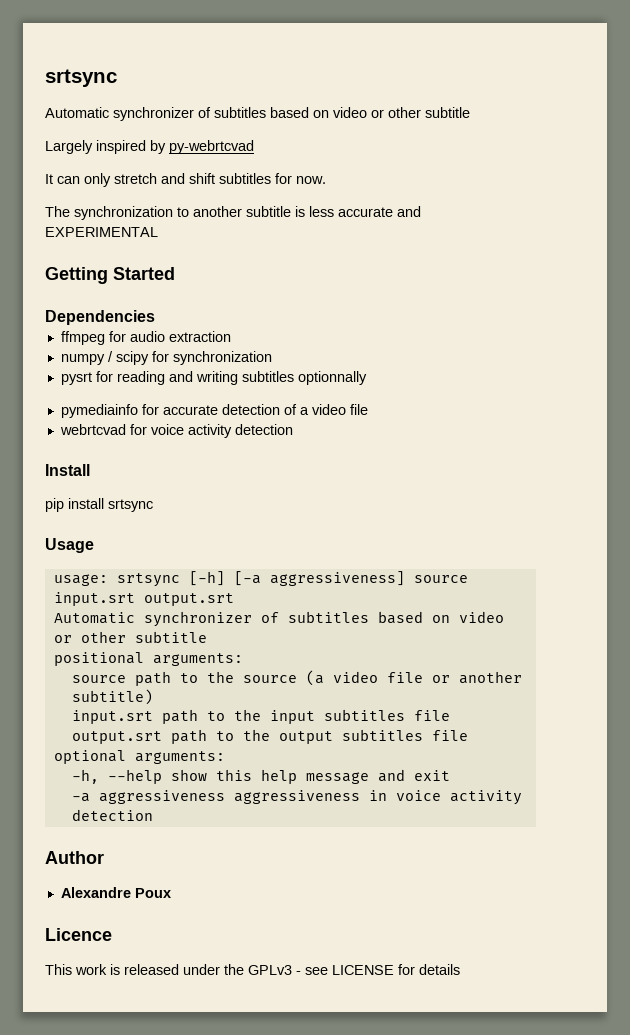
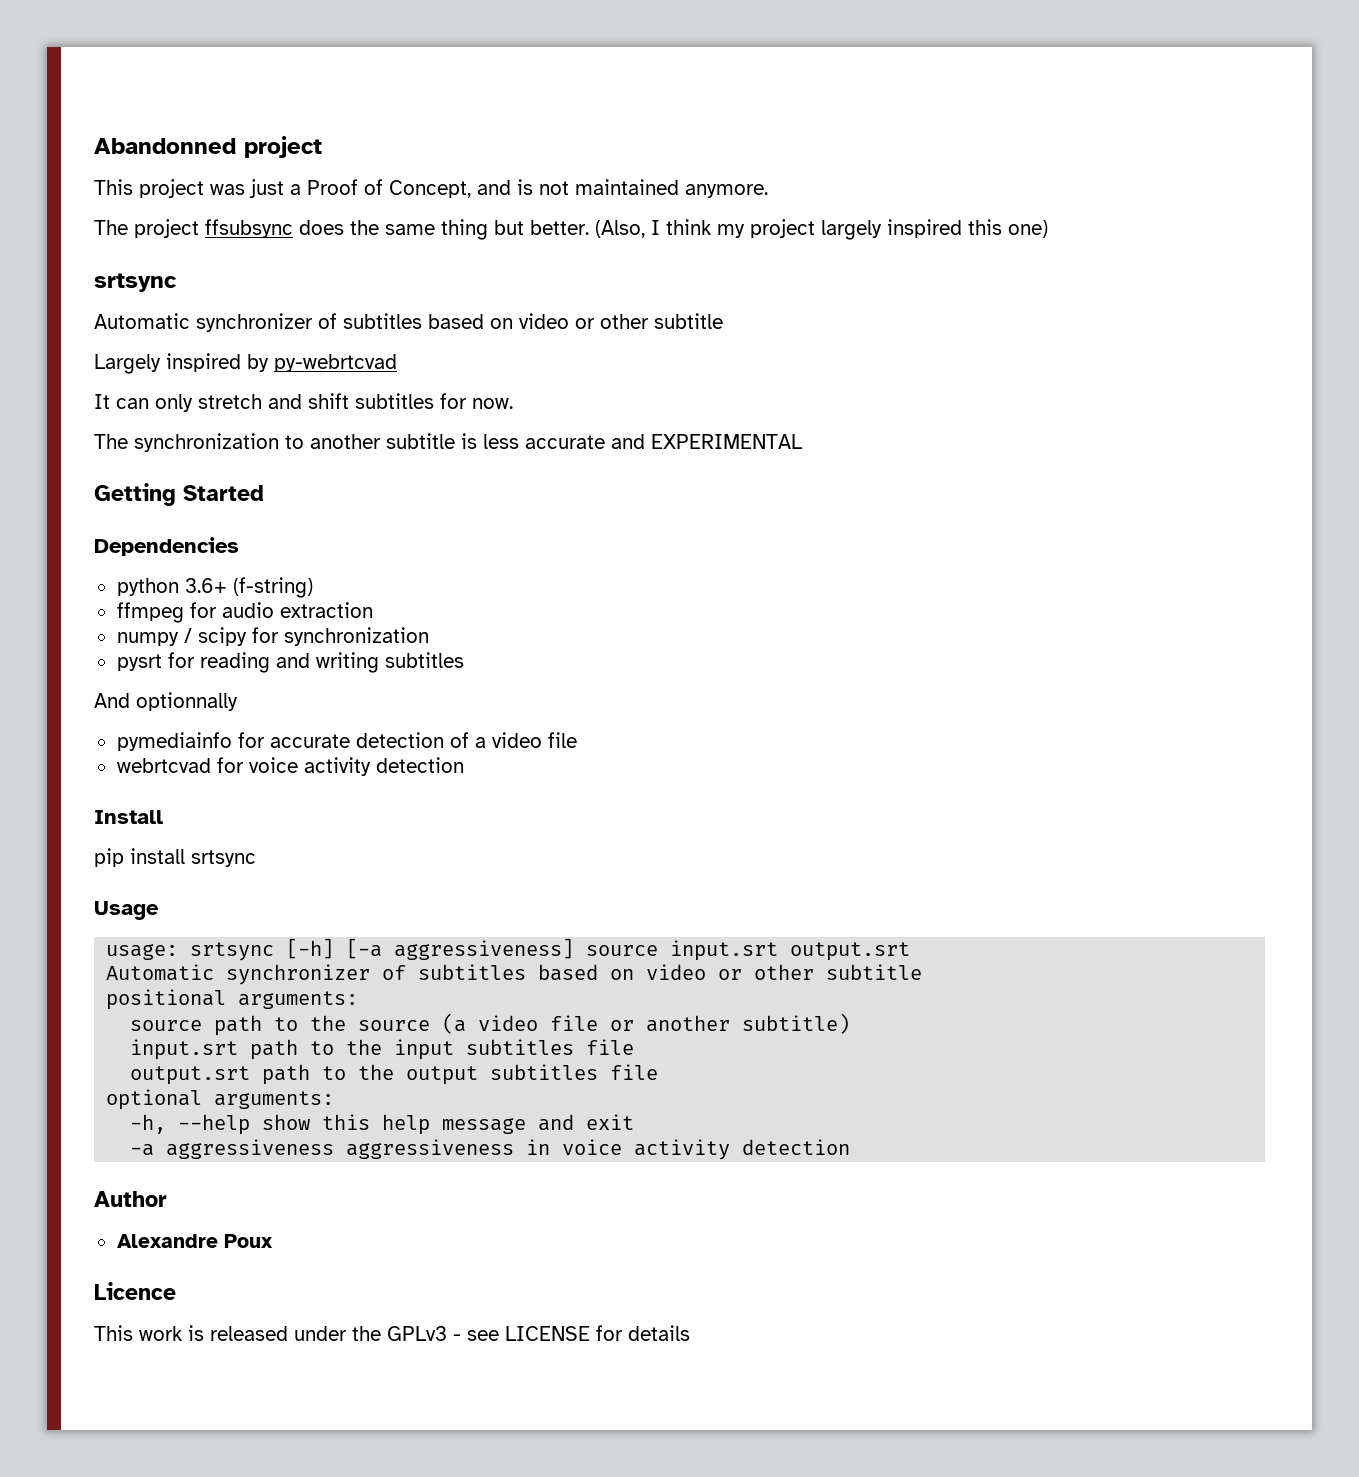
+ Abandonned project
+ This project was just a Proof of Concept, and is not maintained anymore.
+ The project ffsubsync does the same thing but better. (Also, I think my project largely inspired this one)
+ python 3.6+ (f-string)
- pysrt for reading and writing subtitles optionnally
+ pysrt for reading and writing subtitles
+ And optionnally

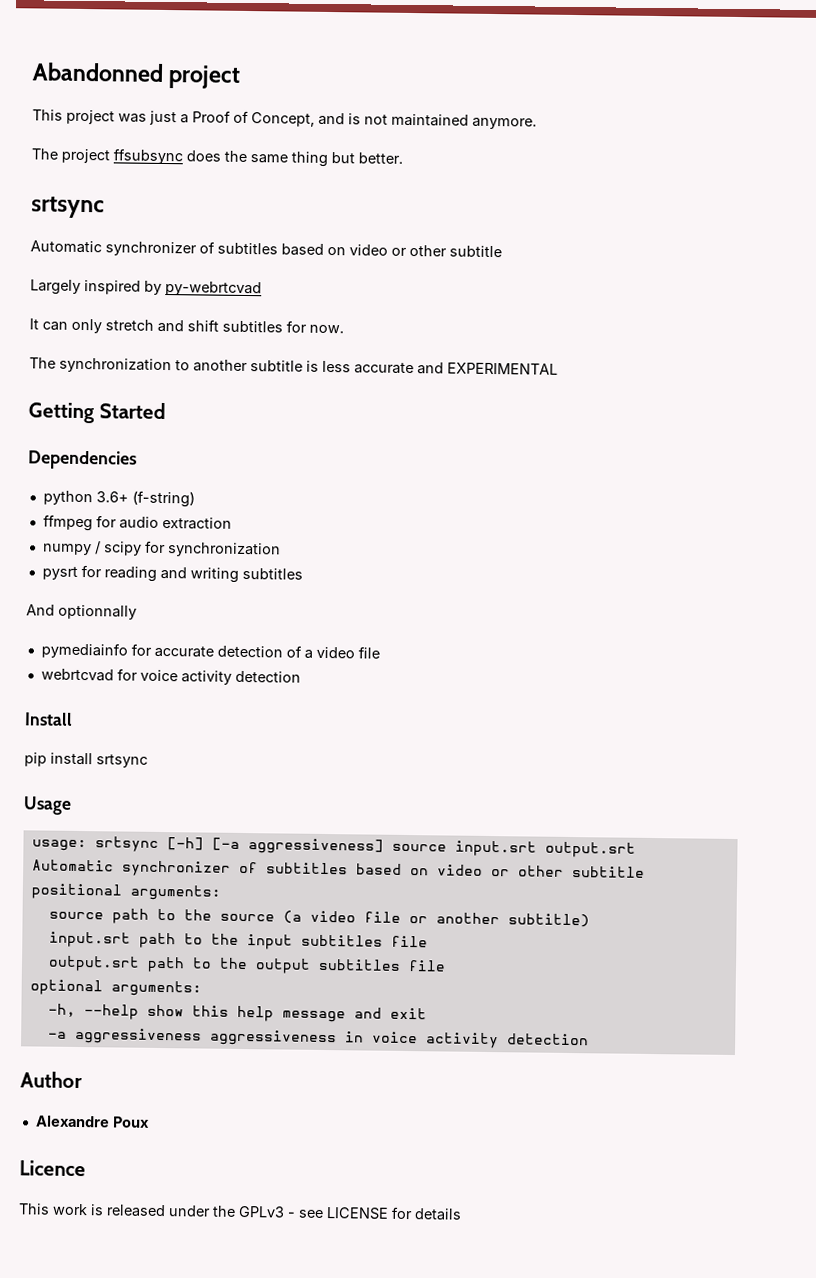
- (Also, I think my project largely inspired this one)

